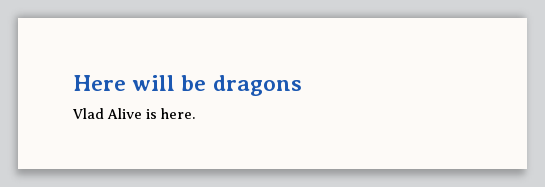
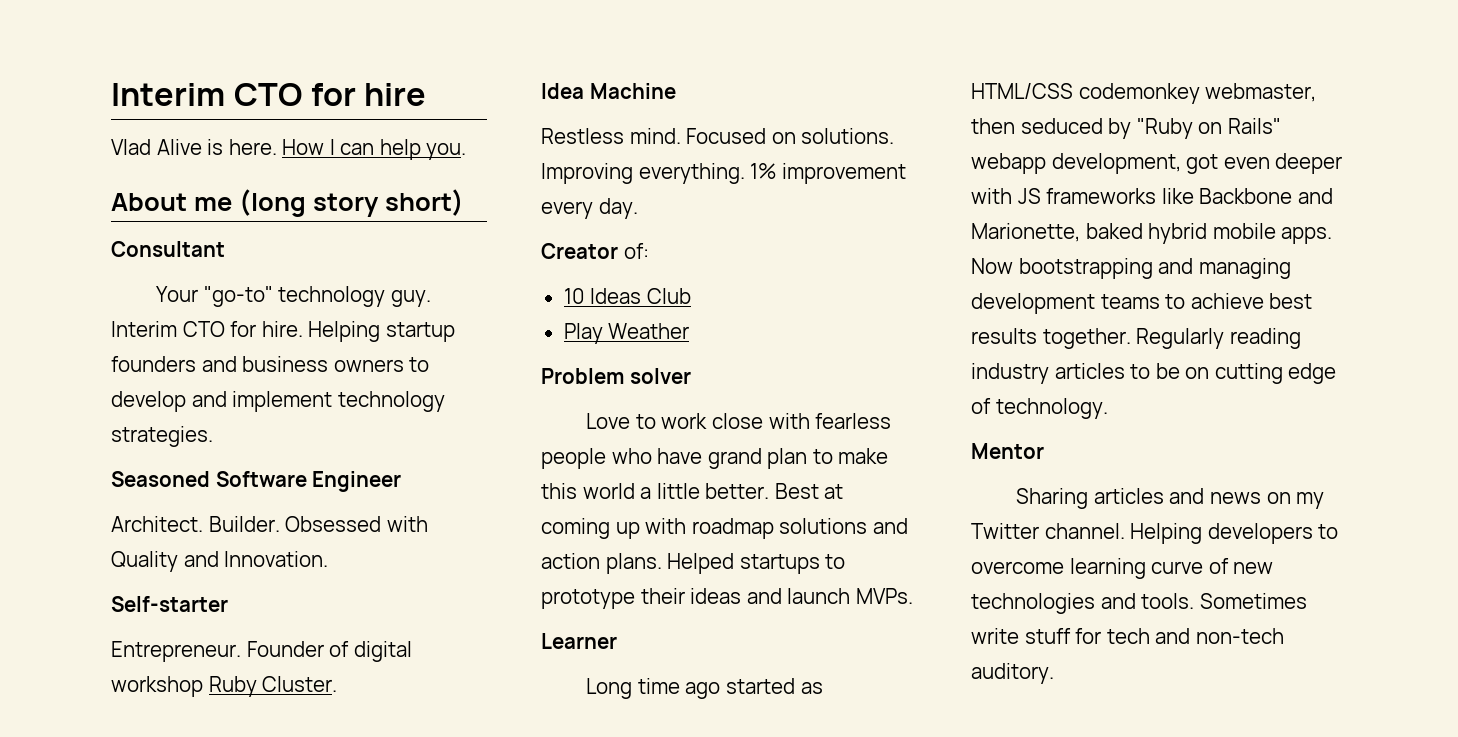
- Here will be dragons
+ Interim CTO for hire
+ How I can help you.
+ About me (long story short)
+ Consultant
+ Your "go-to" technology guy. Interim CTO for hire. Helping startup founders and business owners to develop and implement technology strategies.
+ Seasoned Software Engineer
+ Architect. Builder. Obsessed with Quality and Innovation.
+ Self-starter
+ Entrepreneur. Founder of digital workshop Ruby Cluster.
+ Idea Machine
+ Restless mind. Focused on solutions. Improving everything. 1% improvement every day.
+ Creator of:
+ 10 Ideas Club
+ Play Weather
+ Problem solver
+ Love to work close with fearless people who have grand plan to make this world a little better. Best at coming up with roadmap solutions and action plans. Helped startups to prototype their ideas and launch MVPs.
+ Learner
+ Long time ago started as HTML/CSS codemonkey webmaster, then seduced by "Ruby on Rails" webapp development, got even deeper with JS frameworks like Backbone and Marionette, baked hybrid mobile apps. Now bootstrapping and managing development teams to achieve best results together. Regularly reading industry articles to be on cutting edge of technology.
+ Mentor
+ Sharing articles and news on my Twitter channel. Helping developers to overcome learning curve of new technologies and tools. Sometimes write stuff for tech and non-tech auditory.

